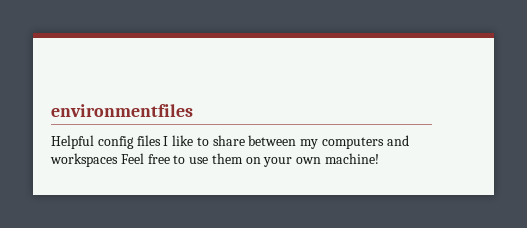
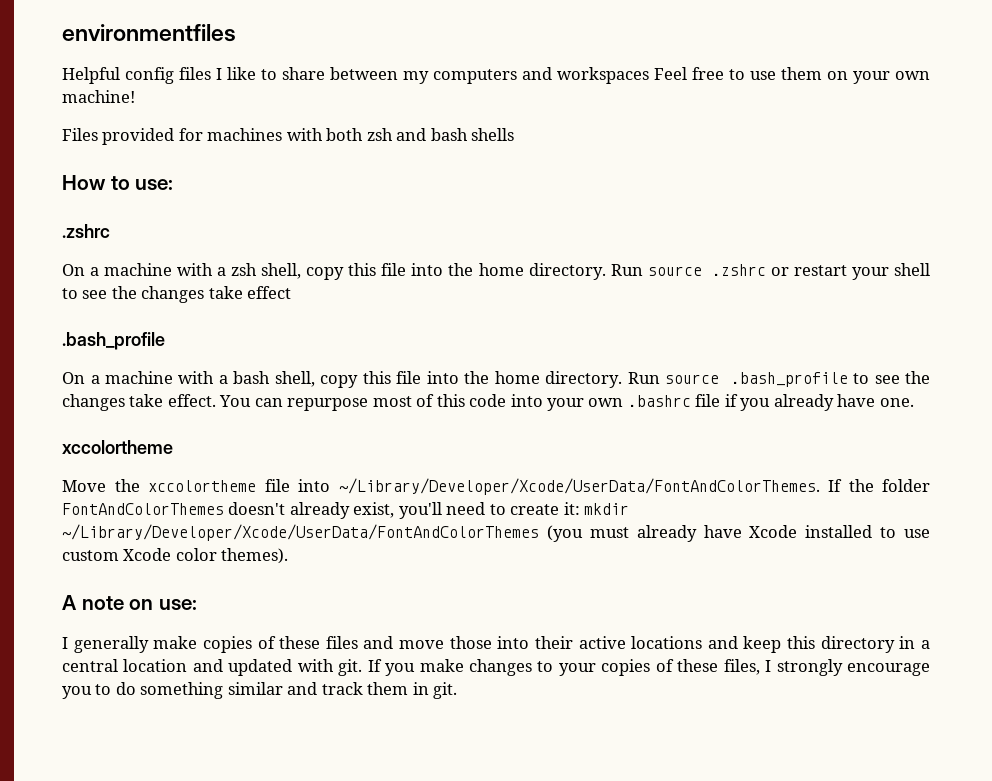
+ Files provided for machines with both zsh and bash shells
+ How to use:
+ .zshrc
+ On a machine with a zsh shell, copy this file into the home directory. Run source .zshrc or restart your shell to see the changes take effect
+ .bash_profile
+ On a machine with a bash shell, copy this file into the home directory. Run source .bash_profile to see the changes take effect. You can repurpose most of this code into your own .bashrc file if you already have one.
+ xccolortheme
+ Move the xccolortheme file into ~/Library/Developer/Xcode/UserData/FontAndColorThemes. If the folder FontAndColorThemes doesn't already exist, you'll need to create it: mkdir ~/Library/Developer/Xcode/UserData/FontAndColorThemes (you must already have Xcode installed to use custom Xcode color themes).
+ A note on use:
+ I generally make copies of these files and move those into their active locations and keep this directory in a central location and updated with git. If you make changes to your copies of these files, I strongly encourage you to do something similar and track them in git.

